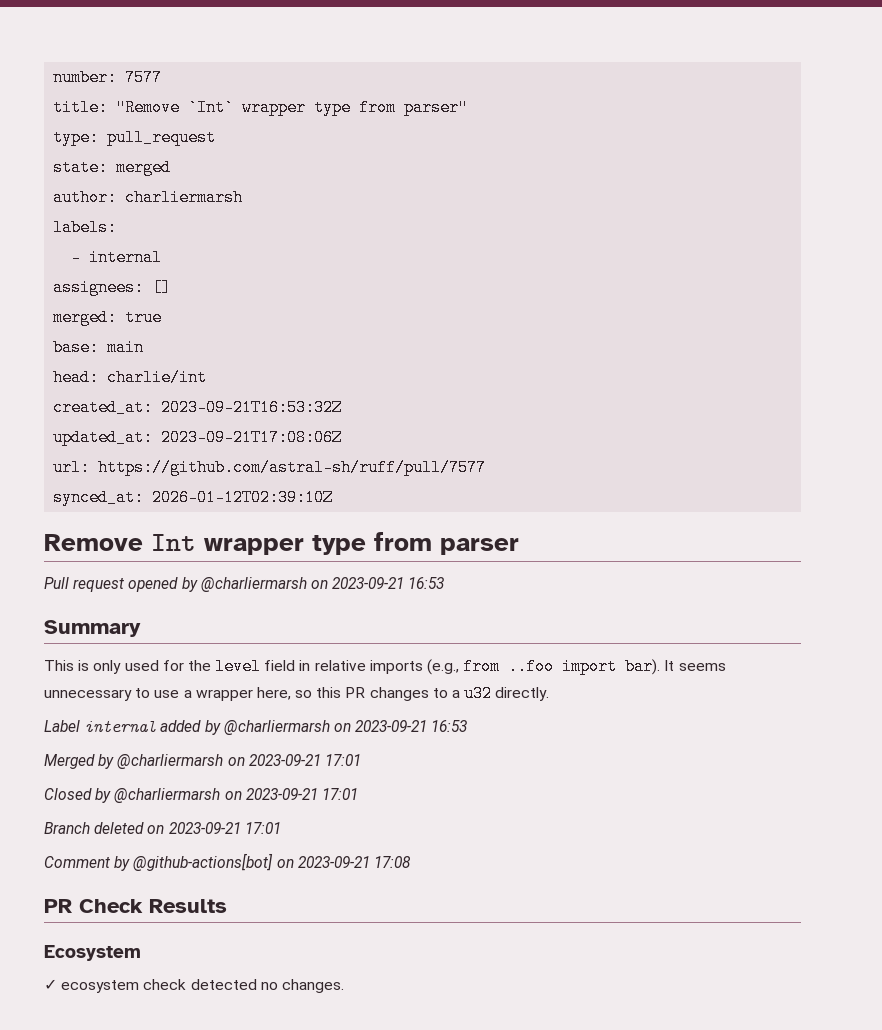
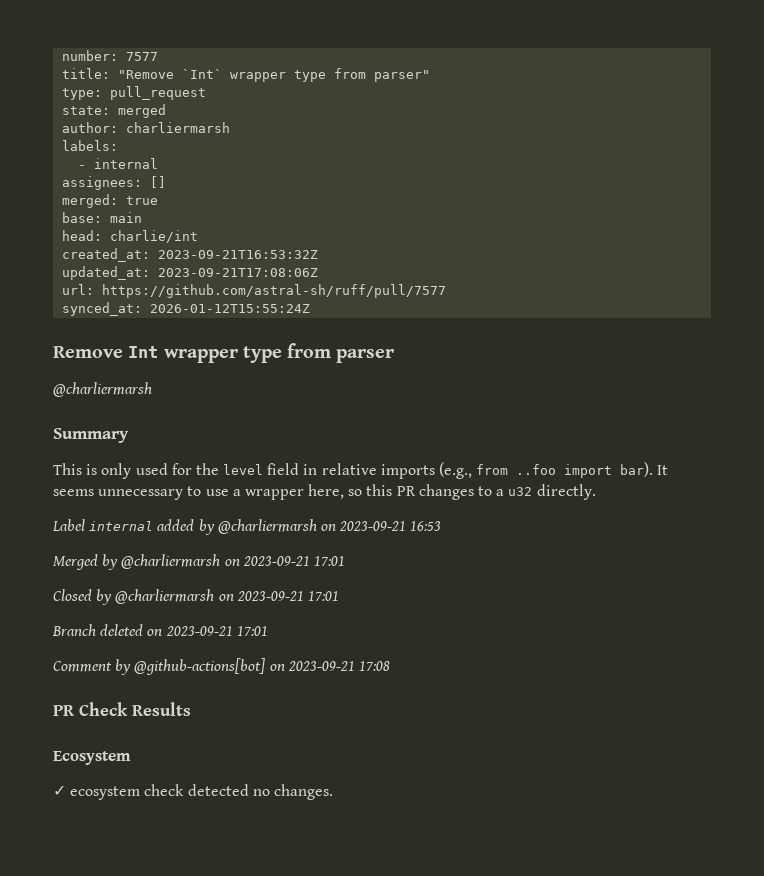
- synced_at: 2026-01-12T02:39:10Z
+ synced_at: 2026-01-12T15:55:24Z
  Remove Int wrapper type from parser
- Pull request opened by @charliermarsh on 2023-09-21 16:53
+ @charliermarsh

